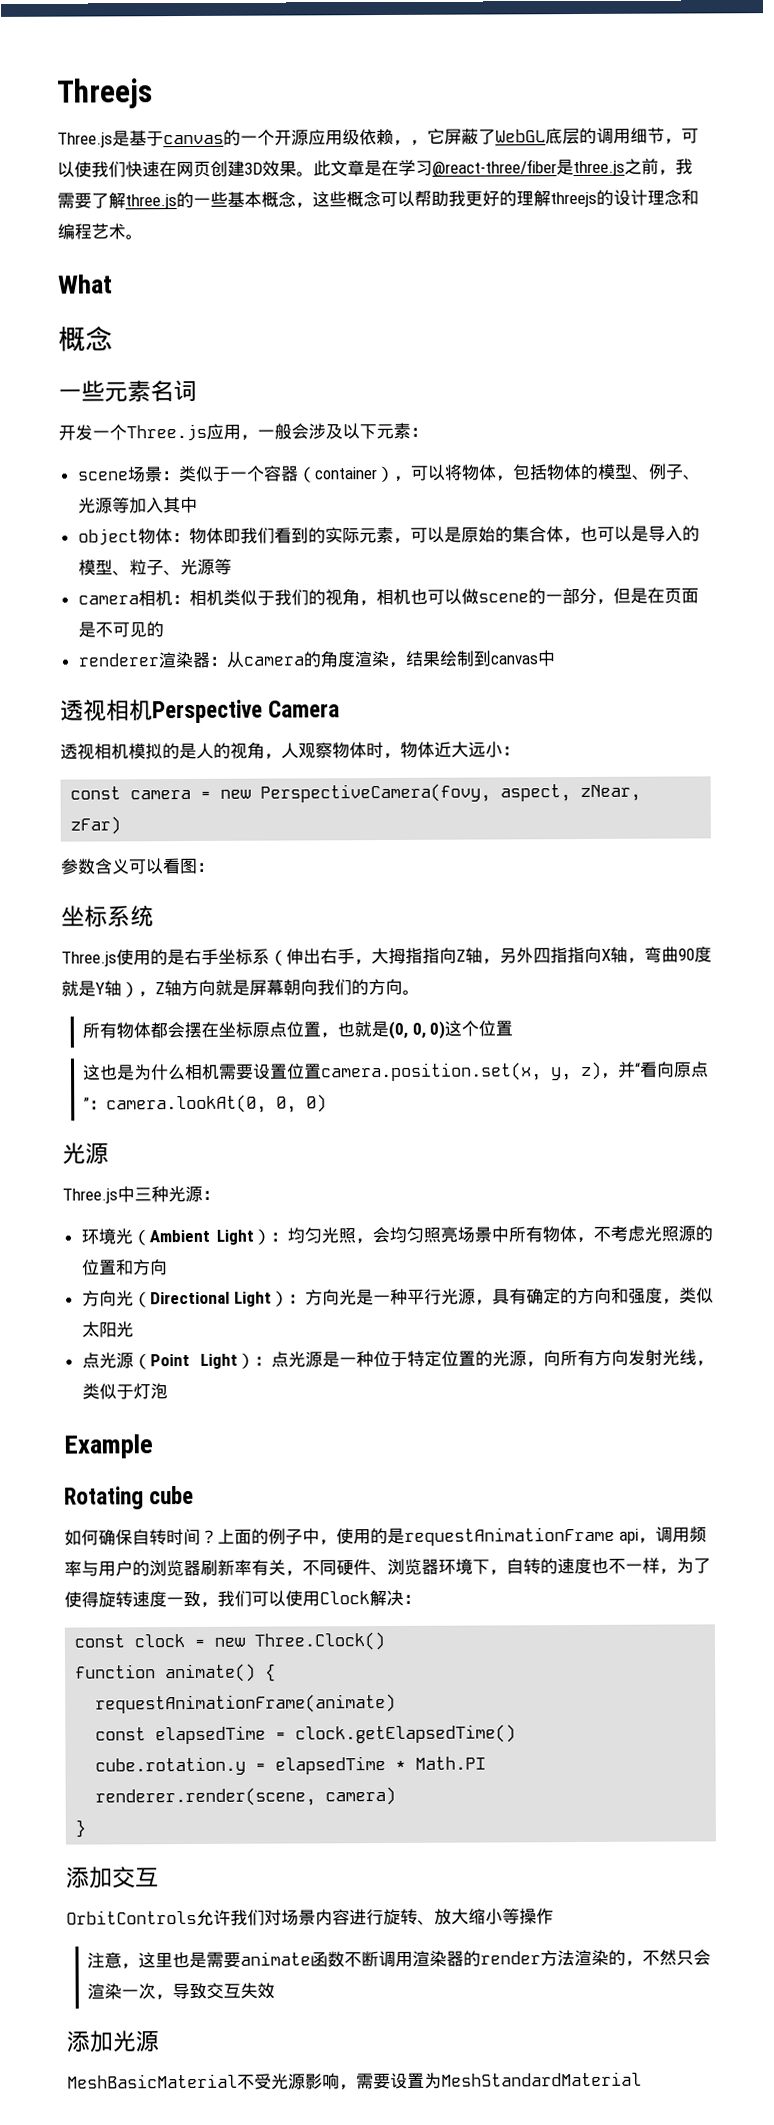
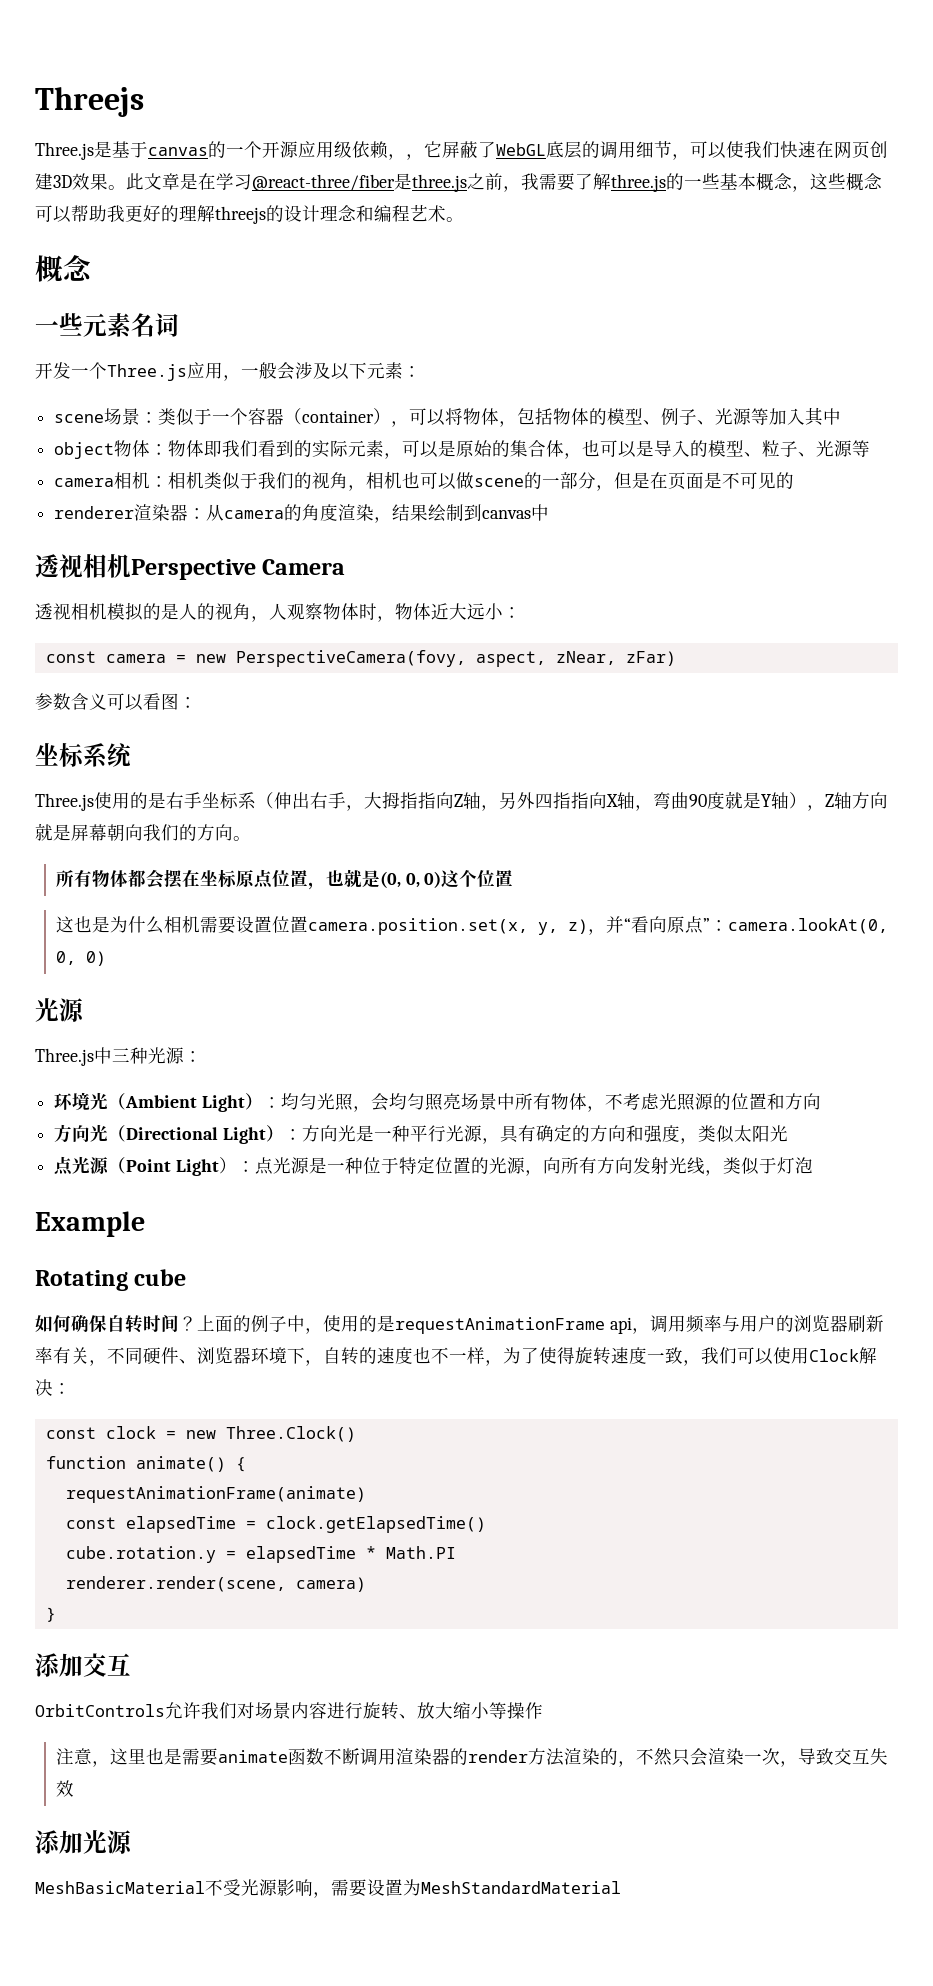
- What

